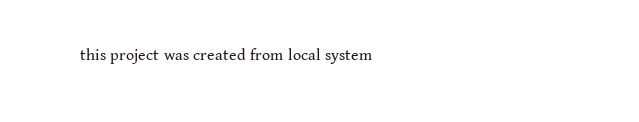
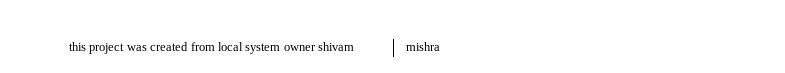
- this project was created from local system
+ this project was created from local system owner shivam mishra

